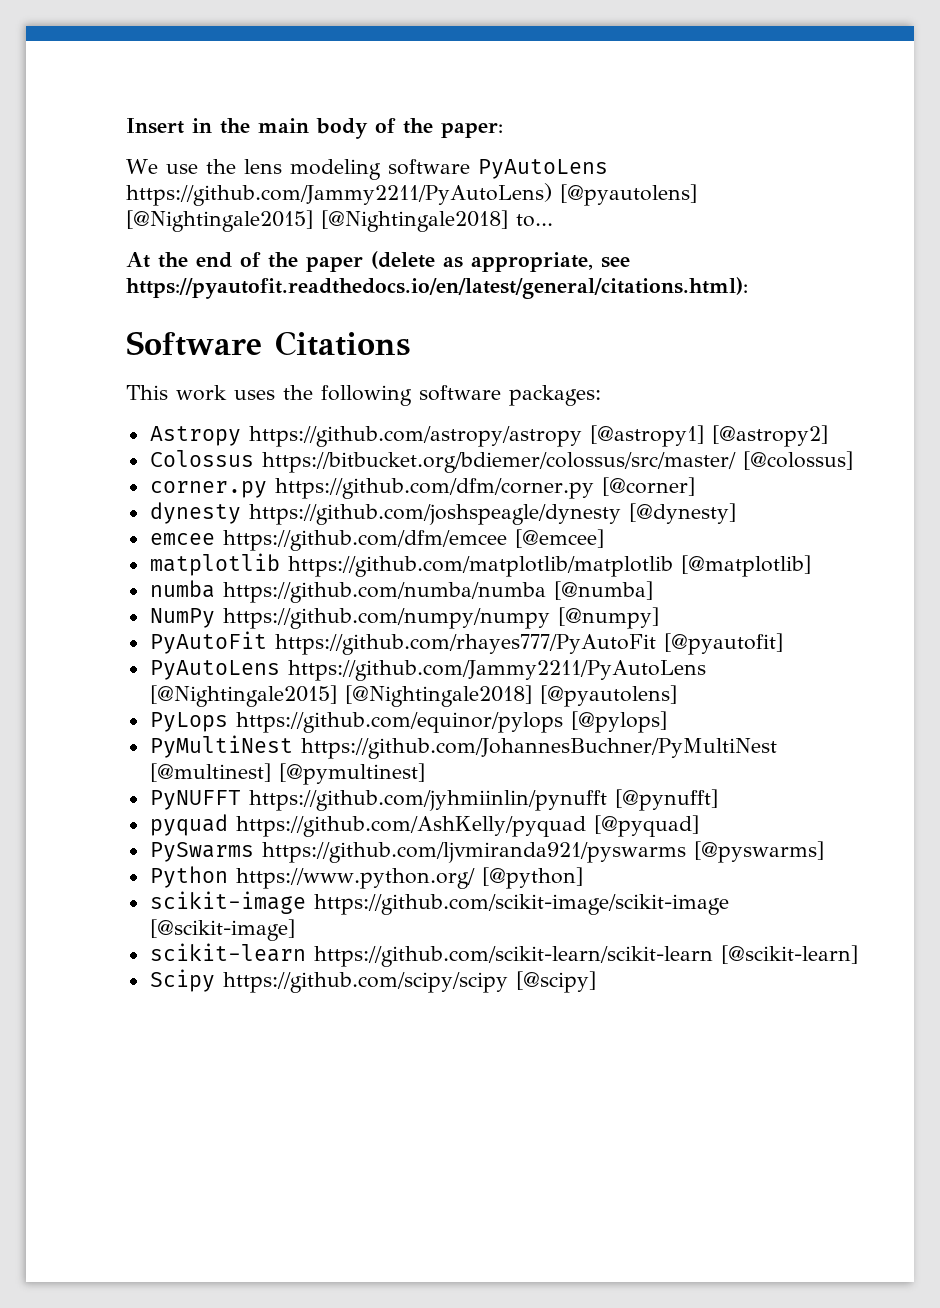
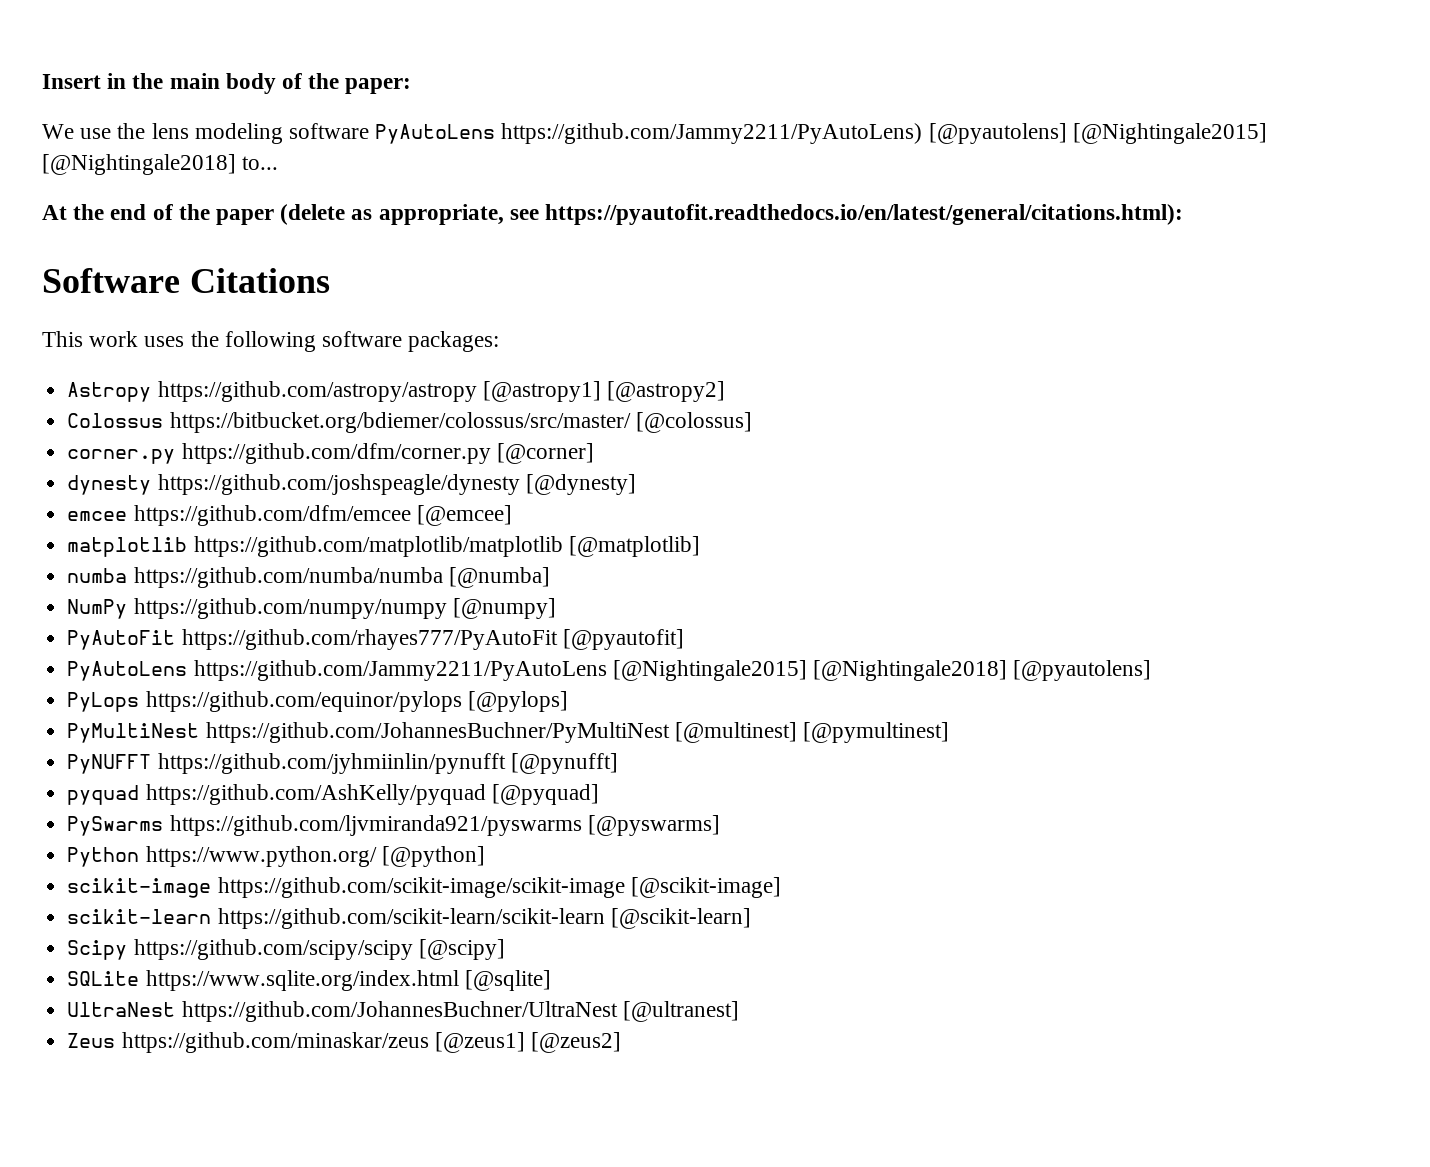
+ SQLite https://www.sqlite.org/index.html [@sqlite]
+ UltraNest https://github.com/JohannesBuchner/UltraNest [@ultranest]
+ Zeus https://github.com/minaskar/zeus [@zeus1] [@zeus2]

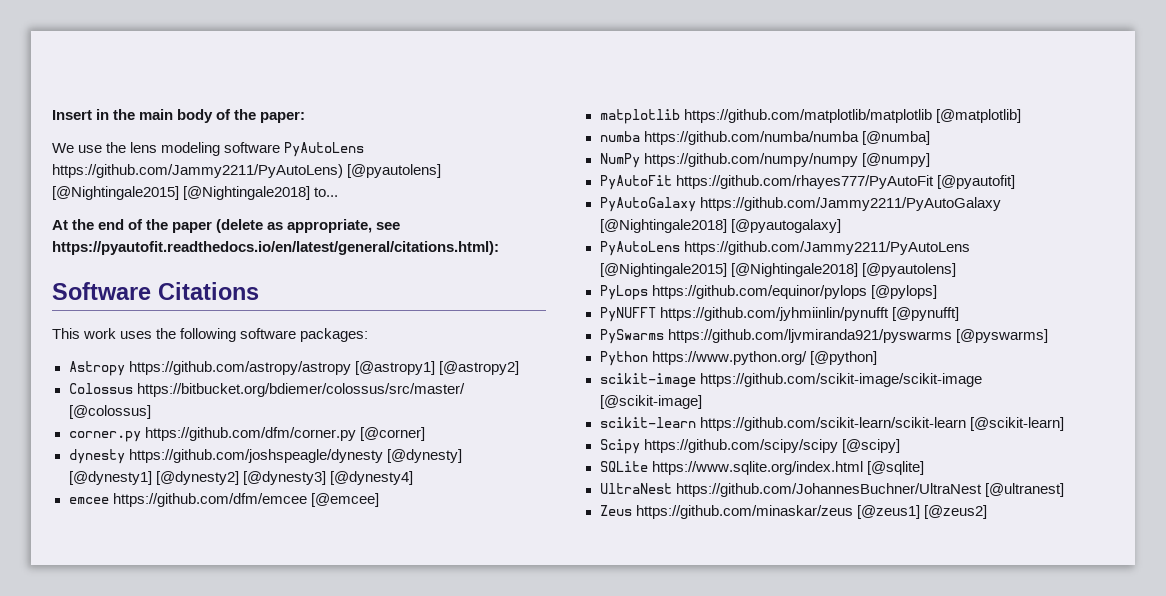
- dynesty https://github.com/joshspeagle/dynesty [@dynesty]
+ dynesty https://github.com/joshspeagle/dynesty [@dynesty] [@dynesty1] [@dynesty2] [@dynesty3] [@dynesty4]
+ PyAutoGalaxy https://github.com/Jammy2211/PyAutoGalaxy [@Nightingale2018] [@pyautogalaxy]
- PyMultiNest https://github.com/JohannesBuchner/PyMultiNest [@multinest] [@pymultinest]
- pyquad https://github.com/AshKelly/pyquad [@pyquad]

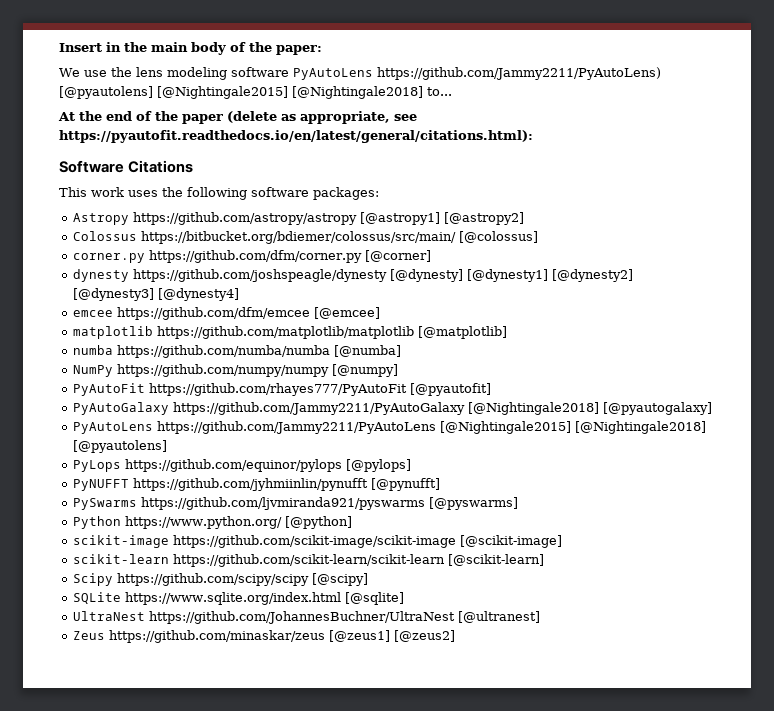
- Colossus https://bitbucket.org/bdiemer/colossus/src/master/ [@colossus]
+ Colossus https://bitbucket.org/bdiemer/colossus/src/main/ [@colossus]

